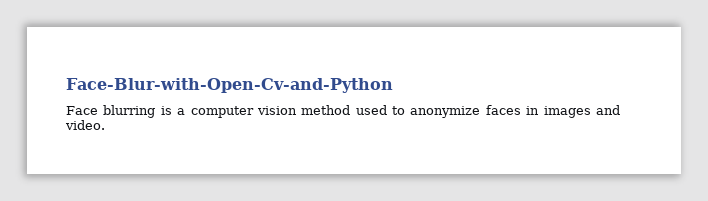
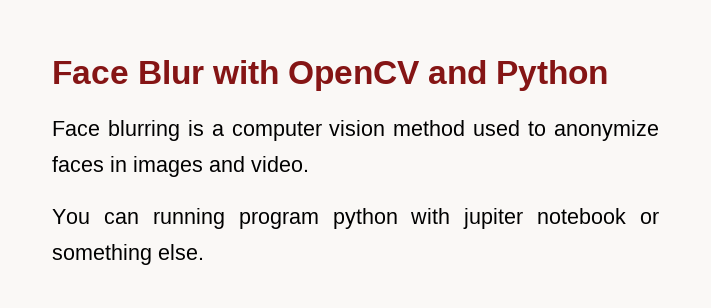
- Face-Blur-with-Open-Cv-and-Python
+ Face Blur with OpenCV and Python
+ You can running program python with jupiter notebook or something else.

